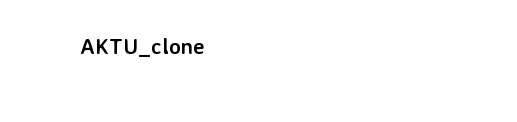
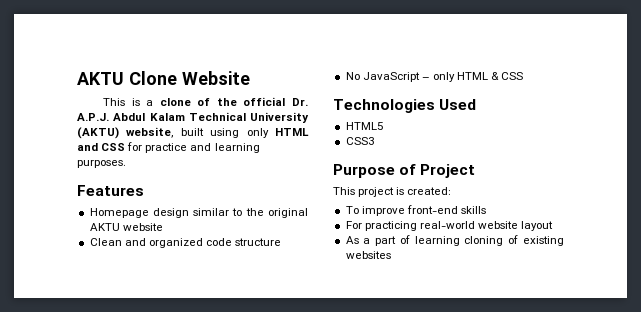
- AKTU_clone
+ AKTU Clone Website
+ This is a clone of the official Dr. A.P.J. Abdul Kalam Technical University (AKTU) website, built using only HTML and CSS for practice and learning purposes.
+ Features
+ Homepage design similar to the original AKTU website
+ Clean and organized code structure
+ No JavaScript – only HTML & CSS
+ Technologies Used
+ HTML5
+ CSS3
+ Purpose of Project
+ This project is created:
+ To improve front-end skills
+ For practicing real-world website layout
+ As a part of learning cloning of existing websites

